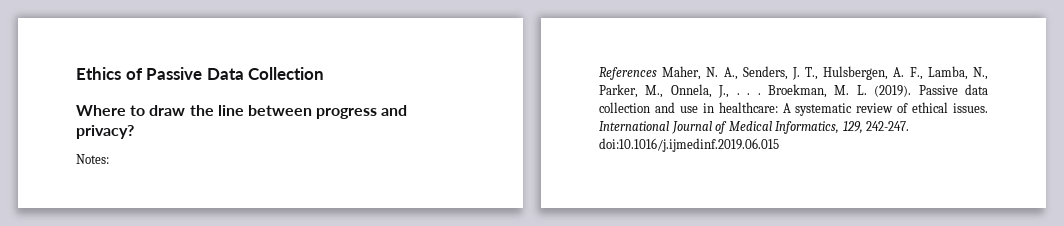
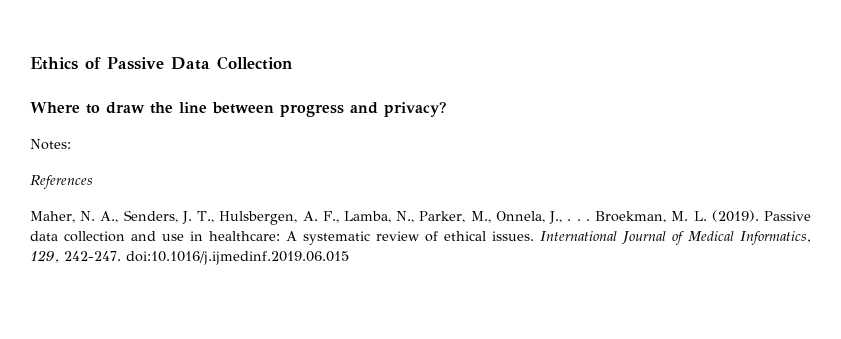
- References Maher, N. A., Senders, J. T., Hulsbergen, A. F., Lamba, N., Parker, M., Onnela, J., . . .
+ References
+ Maher, N. A., Senders, J. T., Hulsbergen, A. F., Lamba, N., Parker, M., Onnela, J., . . .

